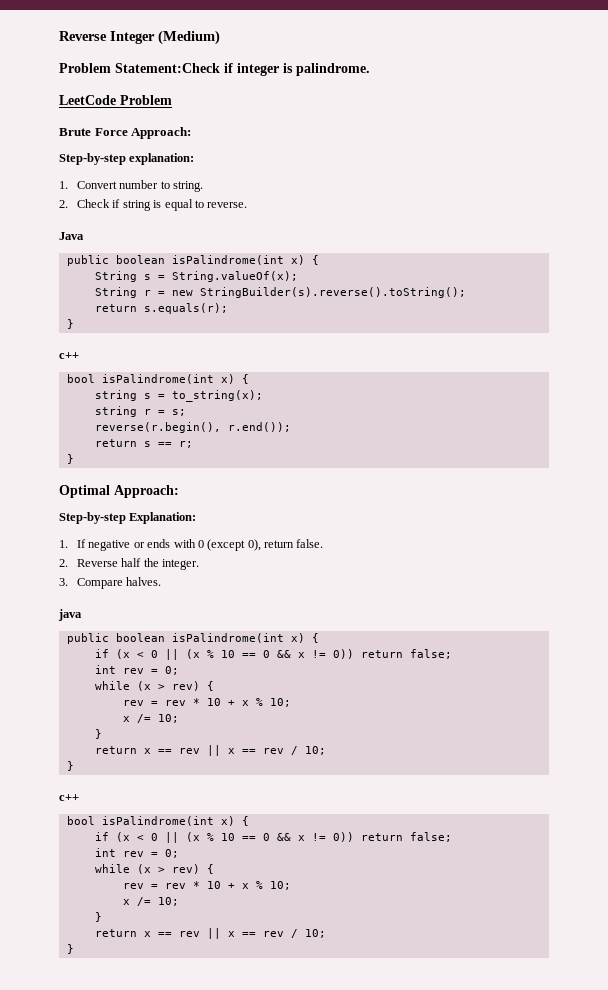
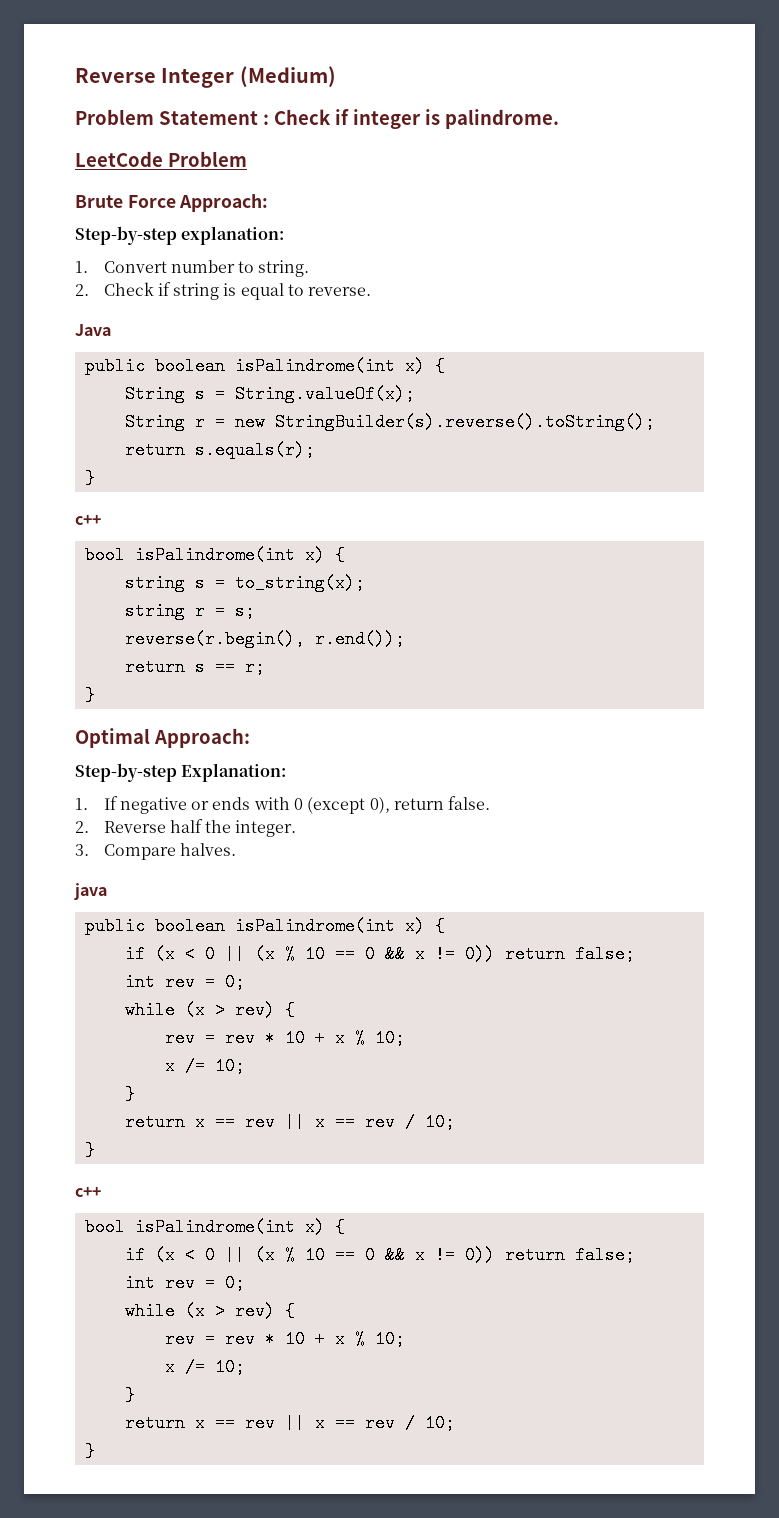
- Problem Statement:Check if integer is palindrome.
+ Problem Statement : Check if integer is palindrome.

